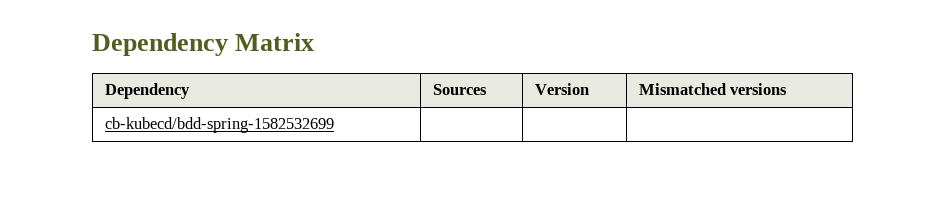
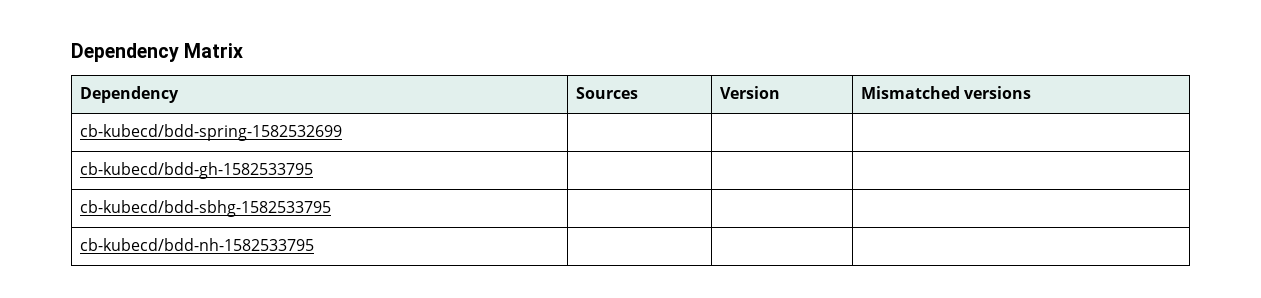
+ cb-kubecd/bdd-gh-1582533795 | | |
+ cb-kubecd/bdd-sbhg-1582533795 | | |
+ cb-kubecd/bdd-nh-1582533795 | | |

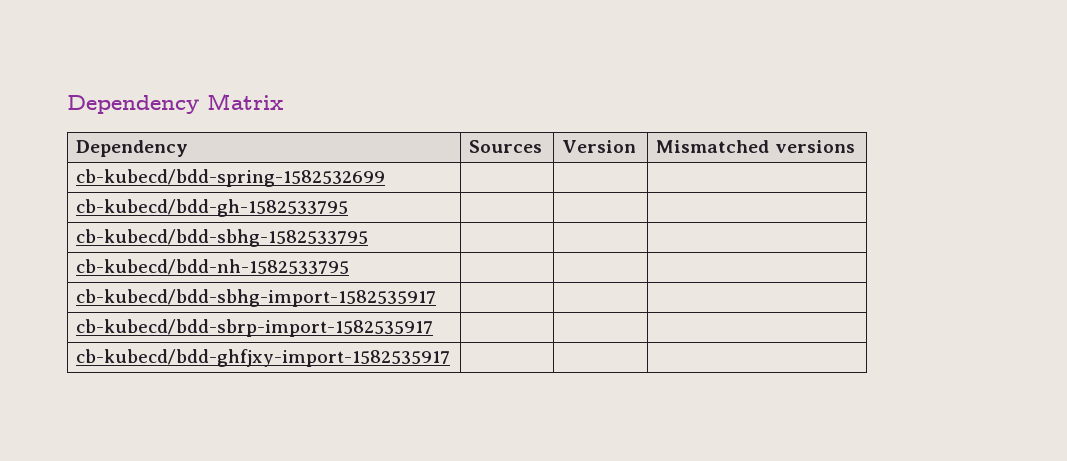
+ cb-kubecd/bdd-sbhg-import-1582535917 | | |
+ cb-kubecd/bdd-sbrp-import-1582535917 | | |
+ cb-kubecd/bdd-ghfjxy-import-1582535917 | | |

